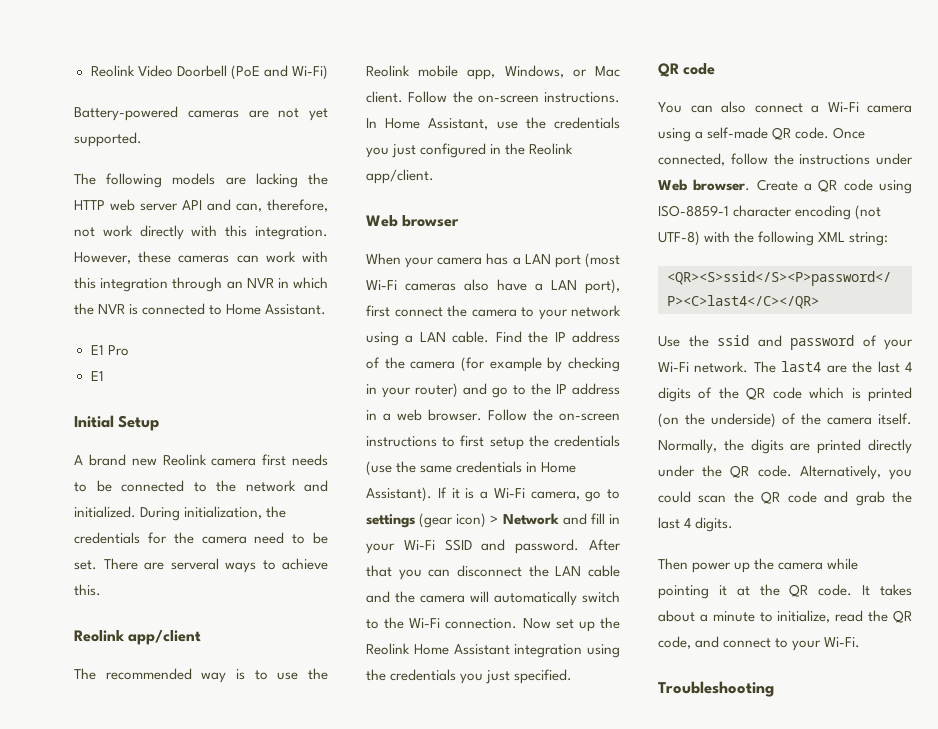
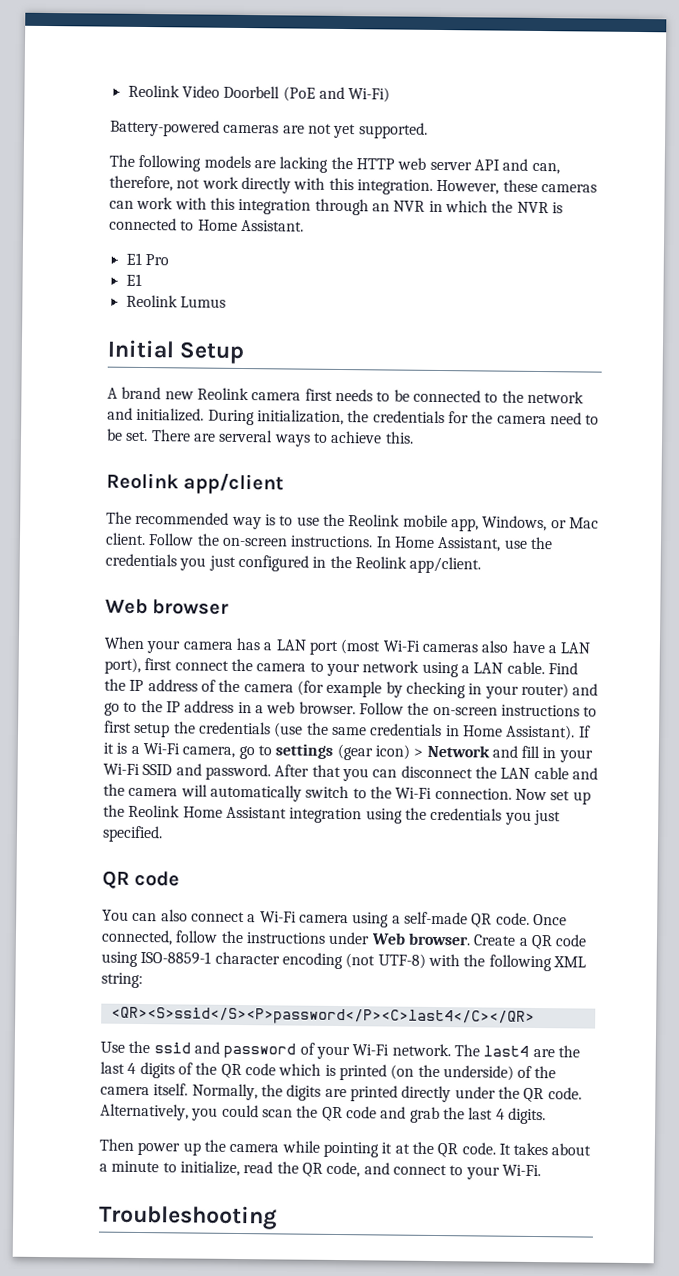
+ Reolink Lumus

